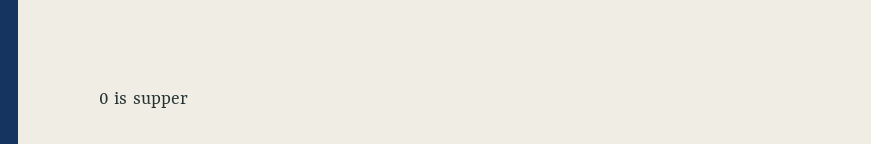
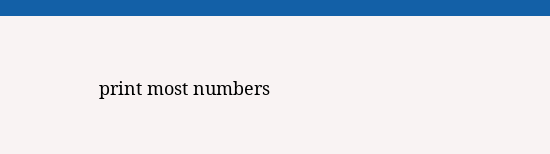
- 0 is supper
+ print most numbers

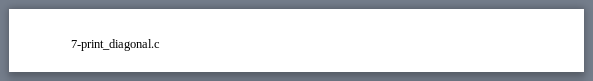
- print most numbers
+ 7-print_diagonal.c

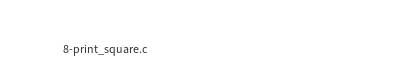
- 7-print_diagonal.c
+ 8-print_square.c

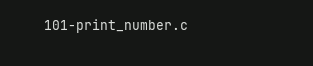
- 8-print_square.c
+ 101-print_number.c

